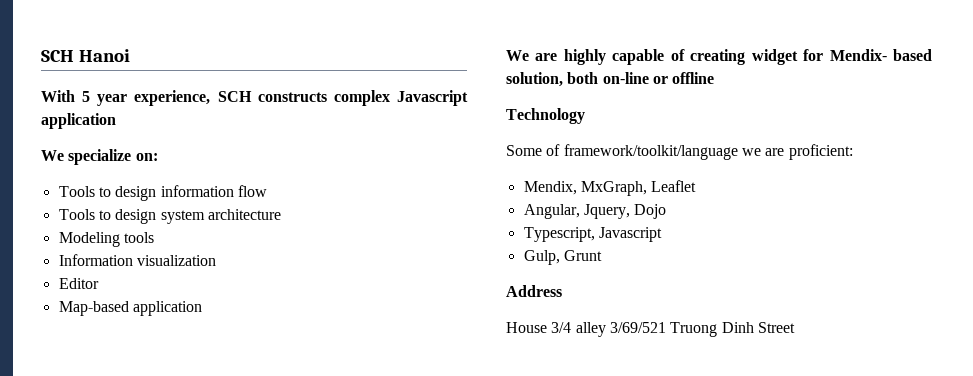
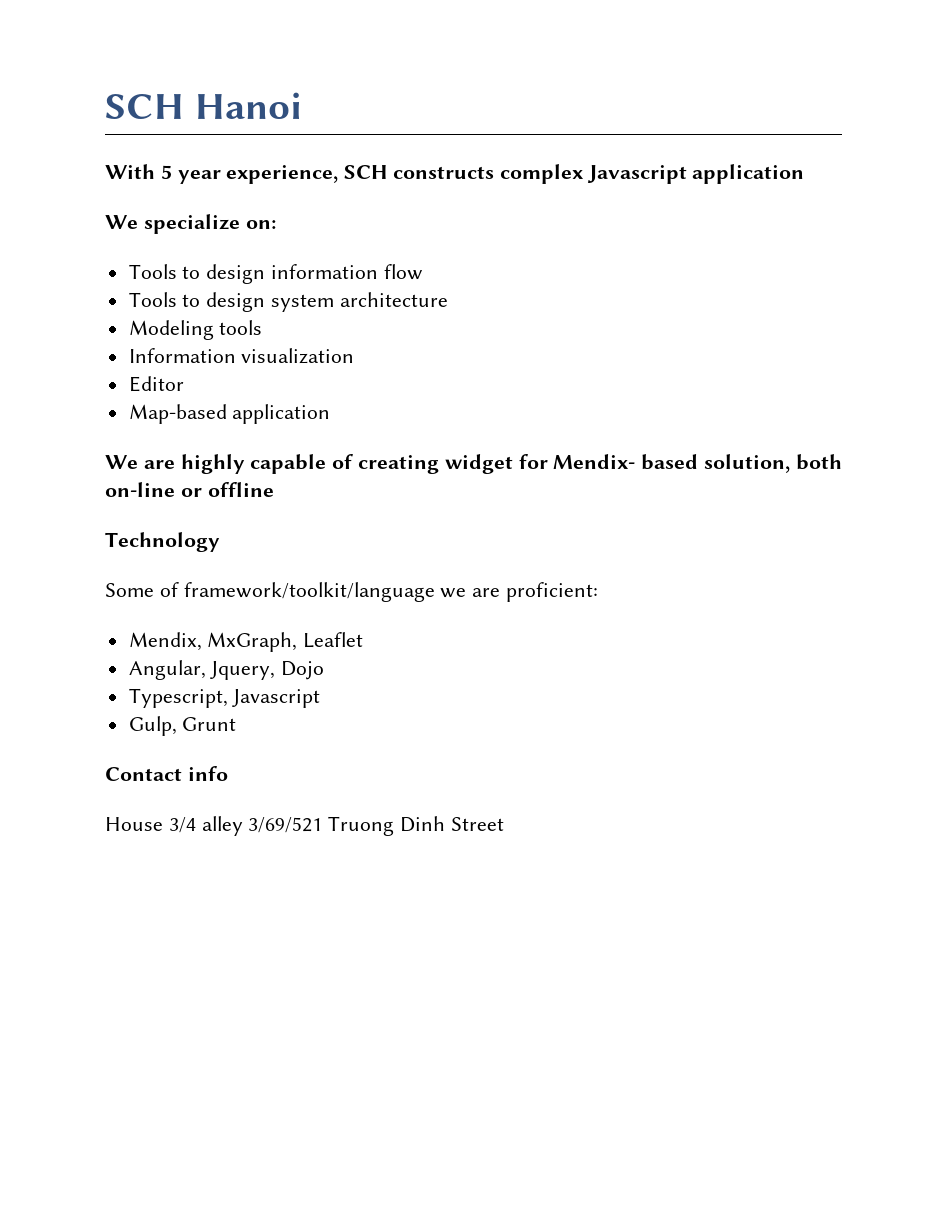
- Address
+ Contact info

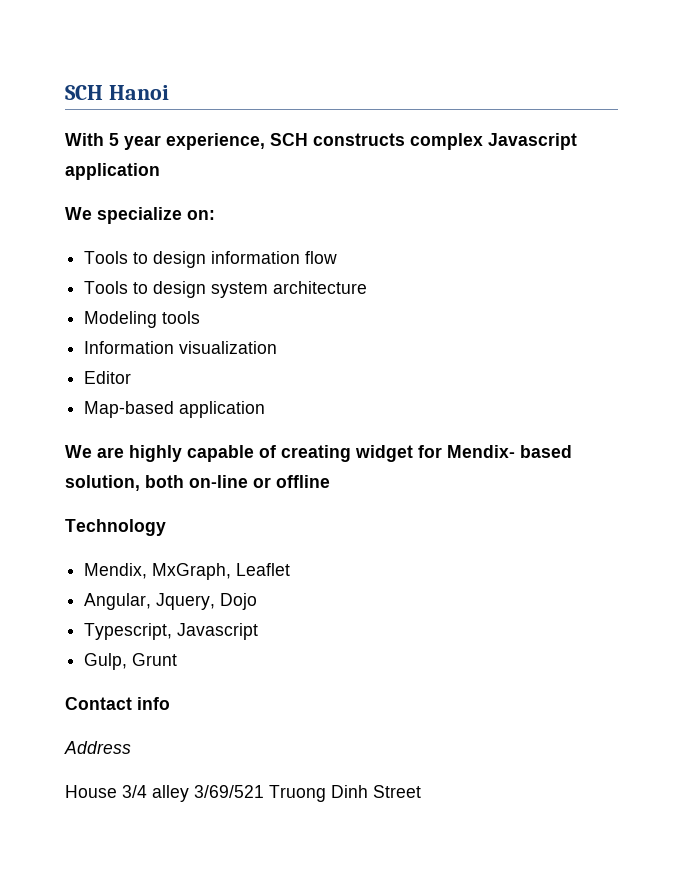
- Some of framework/toolkit/language we are proficient:
+ Address

